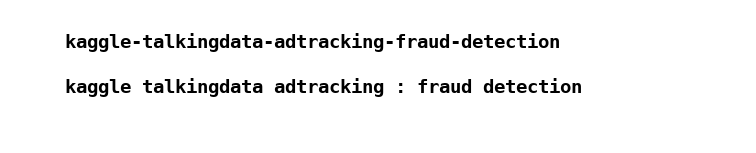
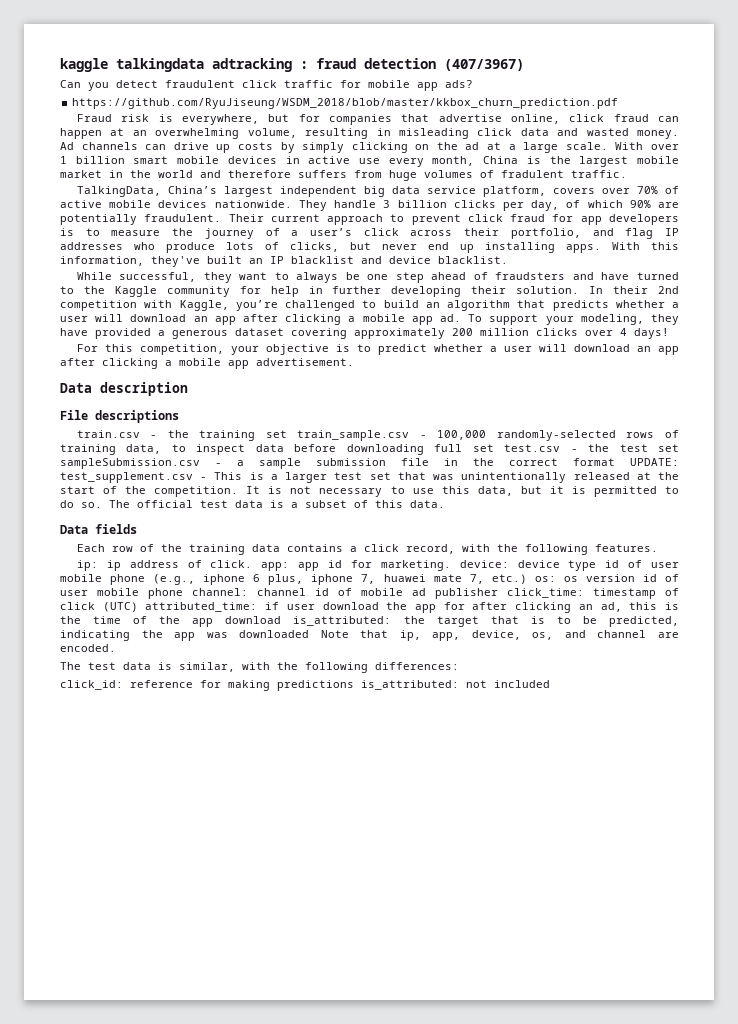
- kaggle-talkingdata-adtracking-fraud-detection
- kaggle talkingdata adtracking : fraud detection
+ kaggle talkingdata adtracking : fraud detection (407/3967)
+ Can you detect fraudulent click traffic for mobile app ads?
+ https://github.com/RyuJiseung/WSDM_2018/blob/master/kkbox_churn_prediction.pdf
+ Fraud risk is everywhere, but for companies that advertise online, click fraud can happen at an overwhelming volume, resulting in misleading click data and wasted money. Ad channels can drive up costs by simply clicking on the ad at a large scale. With over 1 billion smart mobile devices in active use every month, China is the largest mobile market in the world and therefore suffers from huge volumes of fradulent traffic.
+ TalkingData, China’s largest independent big data service platform, covers over 70% of active mobile devices nationwide. They handle 3 billion clicks per day, of which 90% are potentially fraudulent. Their current approach to prevent click fraud for app developers is to measure the journey of a user’s click across their portfolio, and flag IP addresses who produce lots of clicks, but never end up installing apps. With this information, they've built an IP blacklist and device blacklist.
+ While successful, they want to always be one step ahead of fraudsters and have turned to the Kaggle community for help in further developing their solution. In their 2nd competition with Kaggle, you’re challenged to build an algorithm that predicts whether a user will download an app after clicking a mobile app ad. To support your modeling, they have provided a generous dataset covering approximately 200 million clicks over 4 days!
+ For this competition, your objective is to predict whether a user will download an app after clicking a mobile app advertisement.
+ Data description
+ File descriptions
+ train.csv - the training set train_sample.csv - 100,000 randomly-selected rows of training data, to inspect data before downloading full set test.csv - the test set sampleSubmission.csv - a sample submission file in the correct format UPDATE: test_supplement.csv - This is a larger test set that was unintentionally released at the start of the competition. It is not necessary to use this data, but it is permitted to do so. The official test data is a subset of this data.
+ Data fields
+ Each row of the training data contains a click record, with the following features.
+ ip: ip address of click. app: app id for marketing. device: device type id of user mobile phone (e.g., iphone 6 plus, iphone 7, huawei mate 7, etc.) os: os version id of user mobile phone channel: channel id of mobile ad publisher click_time: timestamp of click (UTC) attributed_time: if user download the app for after clicking an ad, this is the time of the app download is_attributed: the target that is to be predicted, indicating the app was downloaded Note that ip, app, device, os, and channel are encoded.
+ The test data is similar, with the following differences:
+ click_id: reference for making predictions is_attributed: not included

